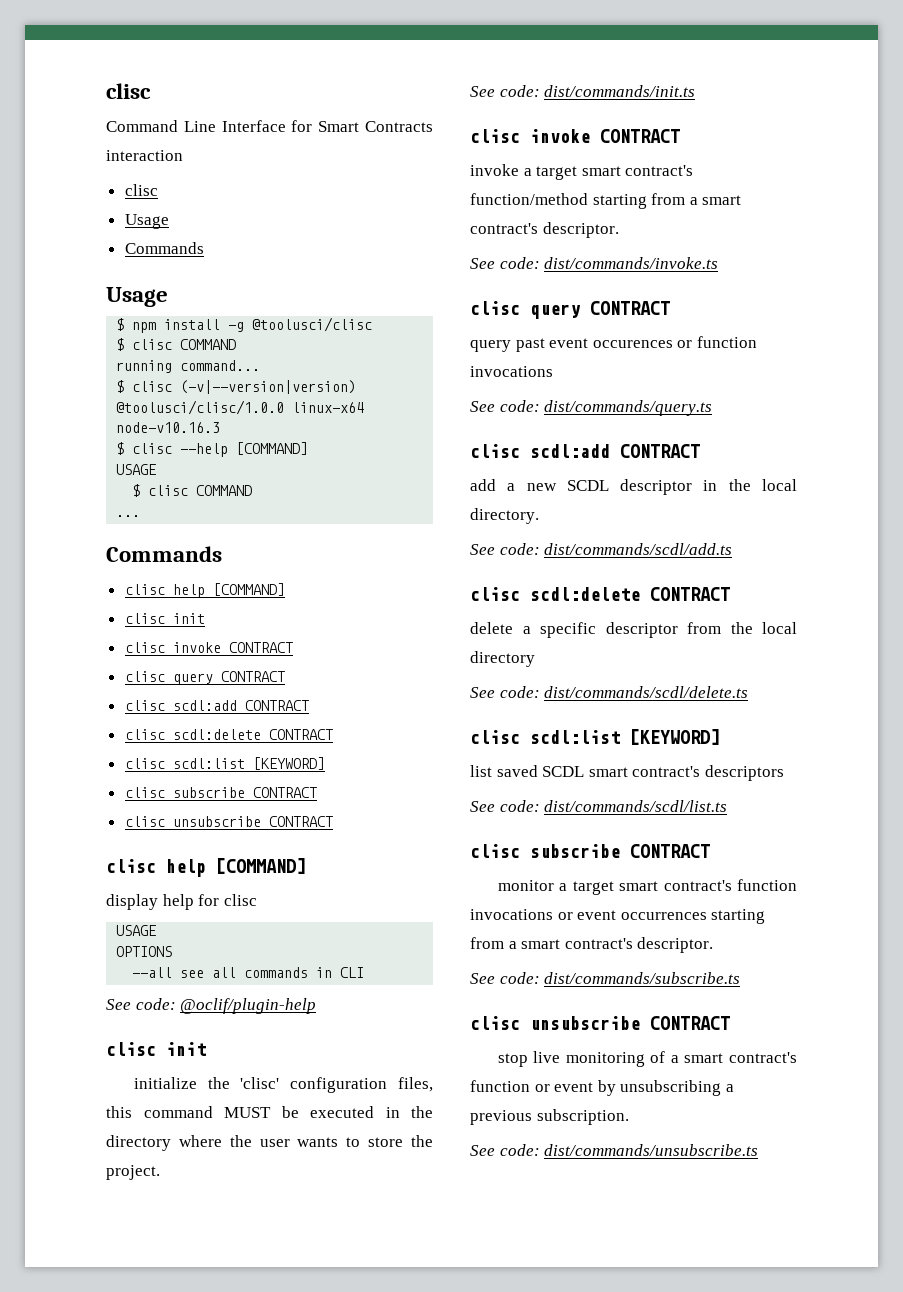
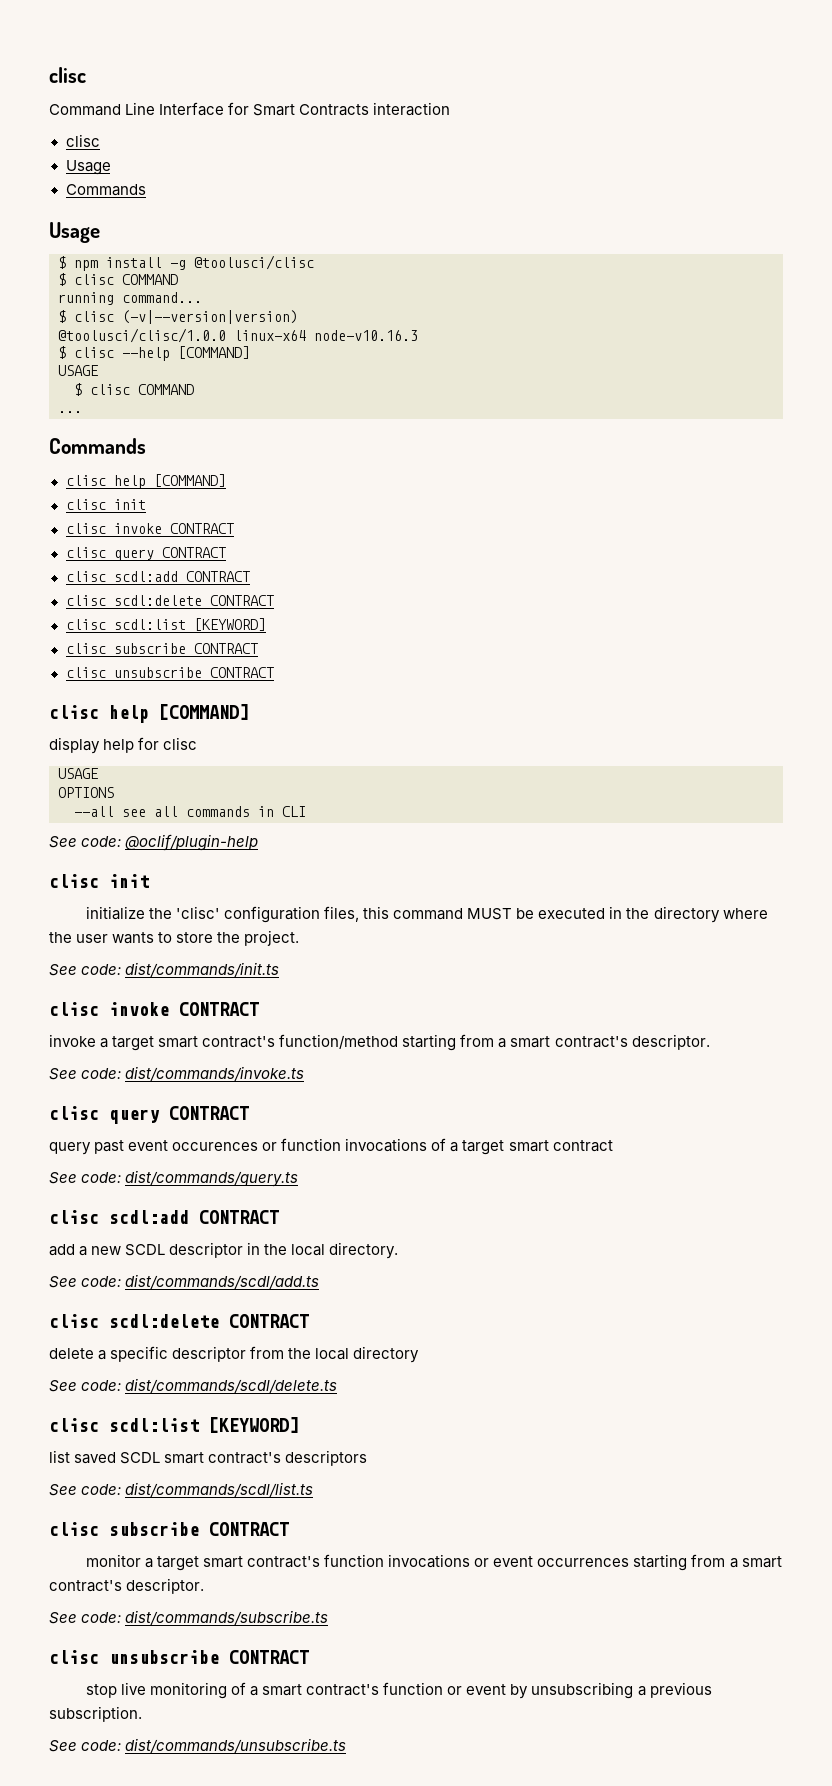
- query past event occurences or function invocations
+ query past event occurences or function invocations of a target smart contract

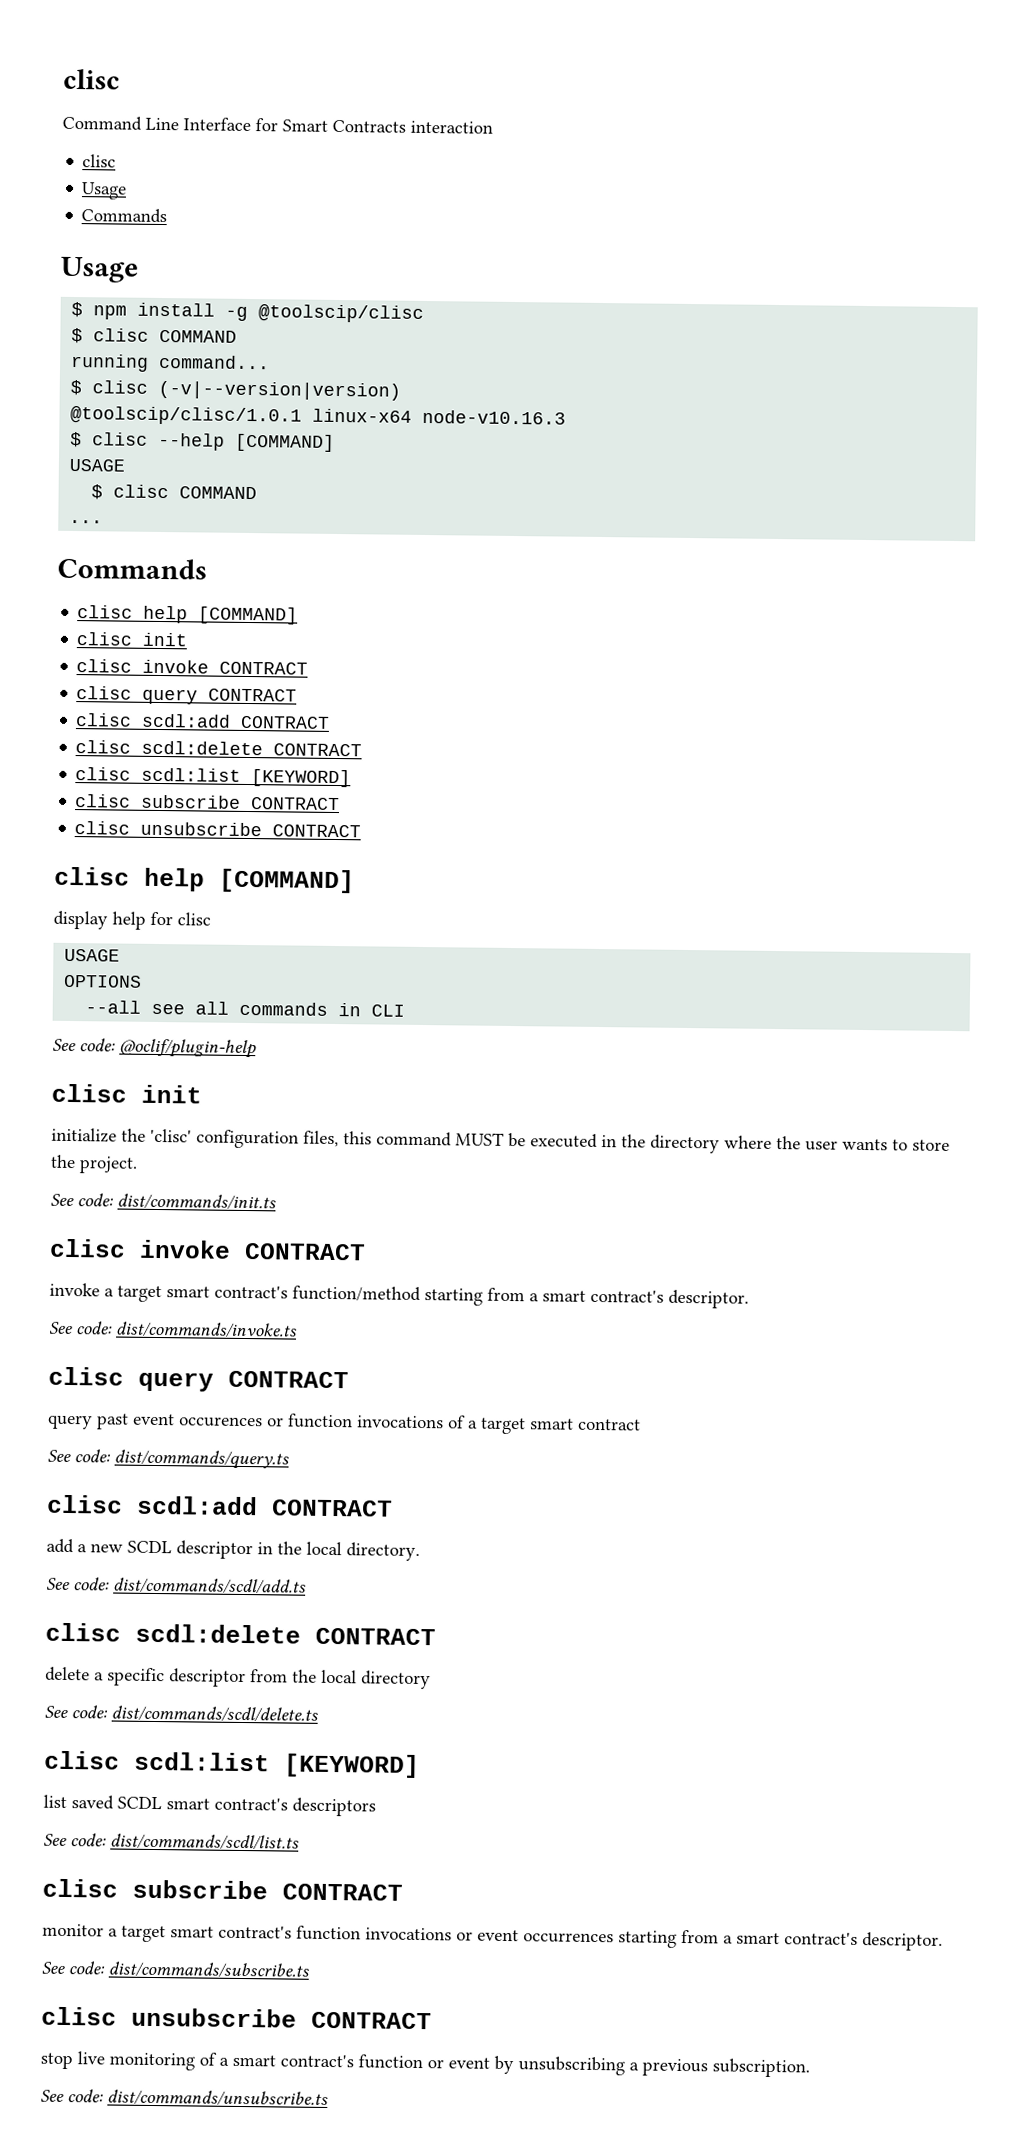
- $ npm install -g @toolusci/clisc
+ $ npm install -g @toolscip/clisc
- @toolusci/clisc/1.0.0 linux-x64 node-v10.16.3
+ @toolscip/clisc/1.0.1 linux-x64 node-v10.16.3

